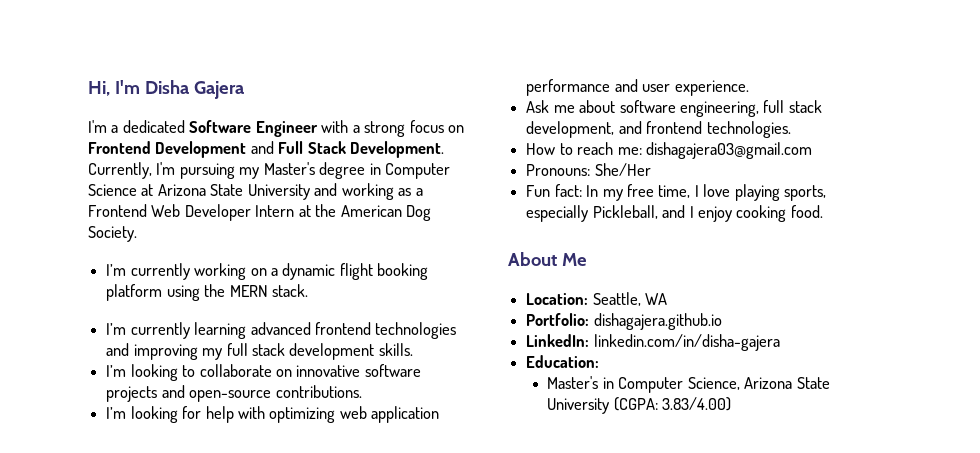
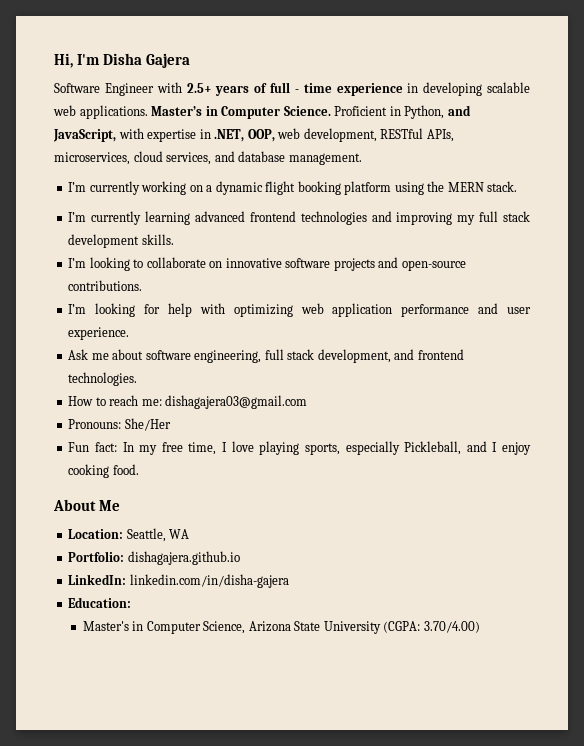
- I'm a dedicated Software Engineer with a strong focus on Frontend Development and Full Stack Development. Currently, I'm pursuing my Master's degree in Computer Science at Arizona State University and working as a Frontend Web Developer Intern at the American Dog Society.
+ Software Engineer with 2.5+ years of full - time experience in developing scalable web applications. Master’s in Computer Science. Proficient in Python, and JavaScript, with expertise in .NET, OOP, web development, RESTful APIs, microservices, cloud services, and database management.
- Master's in Computer Science, Arizona State University (CGPA: 3.83/4.00)
+ Master's in Computer Science, Arizona State University (CGPA: 3.70/4.00)

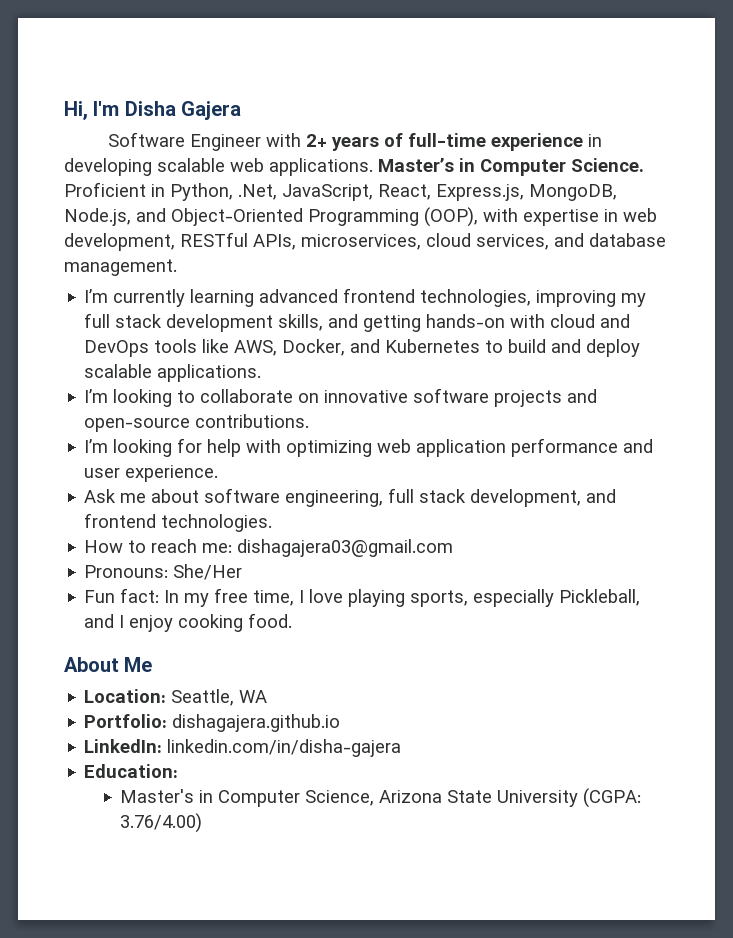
- Software Engineer with 2.5+ years of full - time experience in developing scalable web applications.
+ Software Engineer with 2+ years of full-time experience in developing scalable web applications.
- Proficient in Python, and JavaScript, with expertise in .NET, OOP, web development, RESTful APIs, microservices, cloud services, and database management.
+ Proficient in Python, .Net, JavaScript, React, Express.js, MongoDB, Node.js, and Object-Oriented Programming (OOP), with expertise in web development, RESTful APIs, microservices, cloud services, and database management.
- I’m currently working on a dynamic flight booking platform using the MERN stack.
- I’m currently learning advanced frontend technologies and improving my full stack development skills.
+ I’m currently learning advanced frontend technologies, improving my full stack development skills, and getting hands-on with cloud and DevOps tools like AWS, Docker, and Kubernetes to build and deploy scalable applications.
- Master's in Computer Science, Arizona State University (CGPA: 3.70/4.00)
+ Master's in Computer Science, Arizona State University (CGPA: 3.76/4.00)

